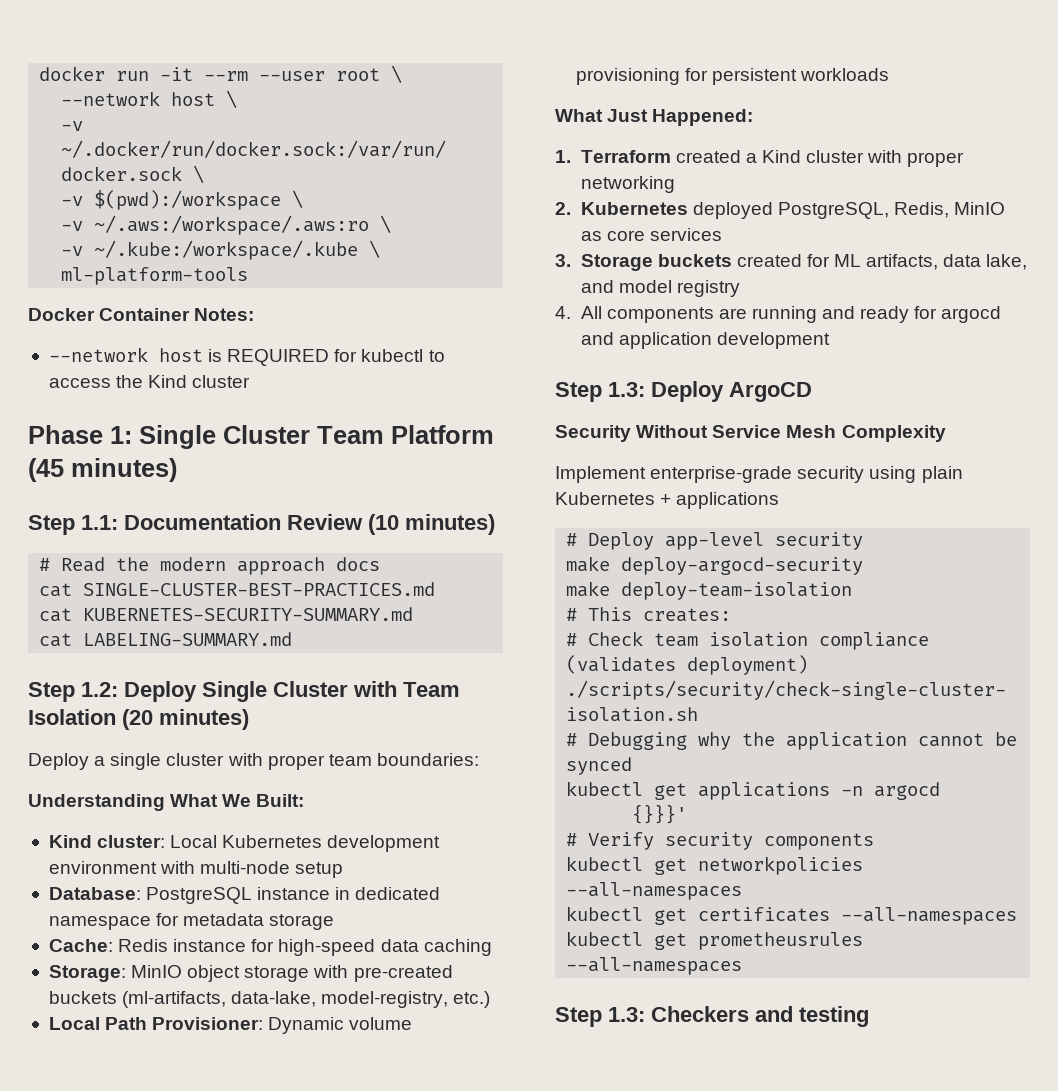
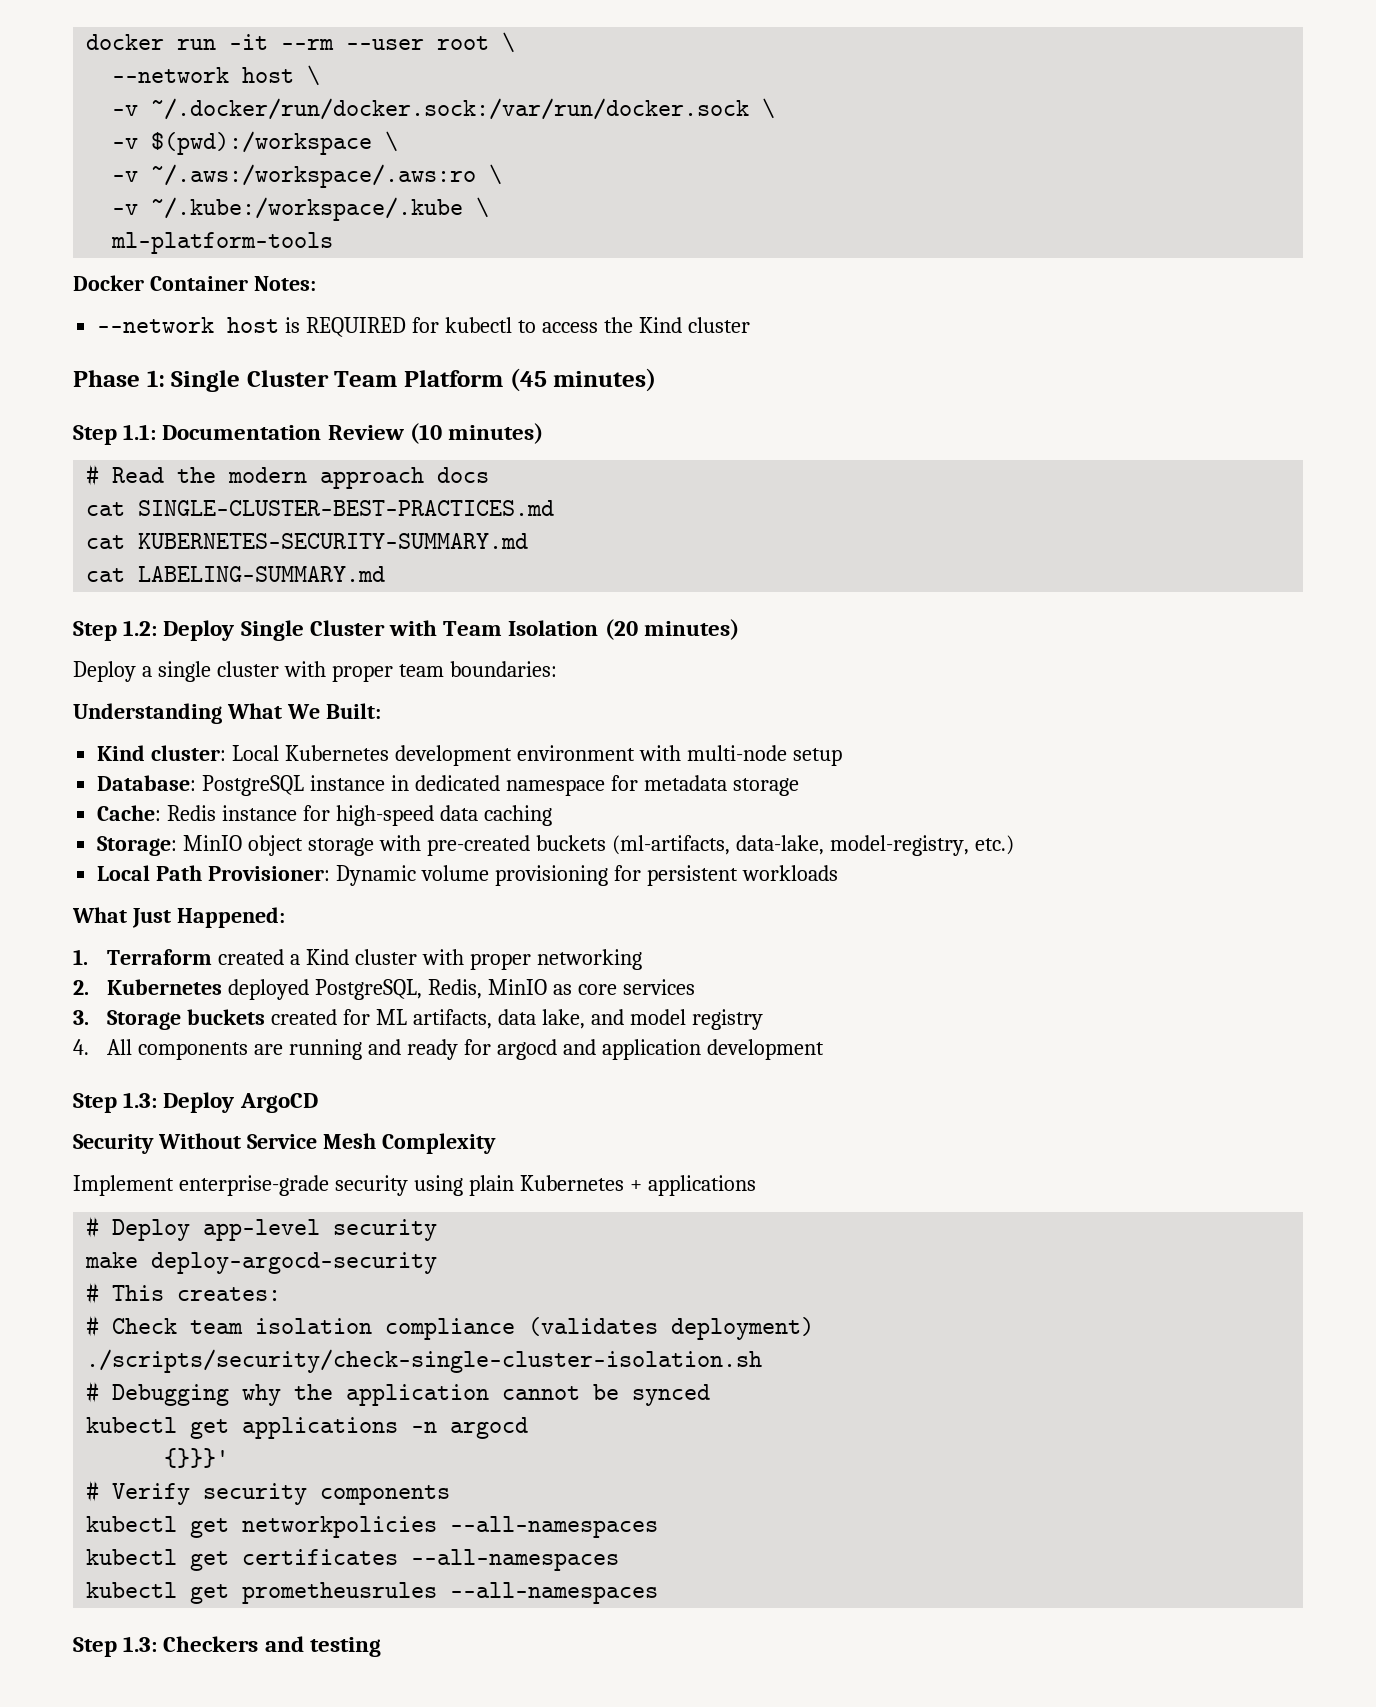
- make deploy-team-isolation

